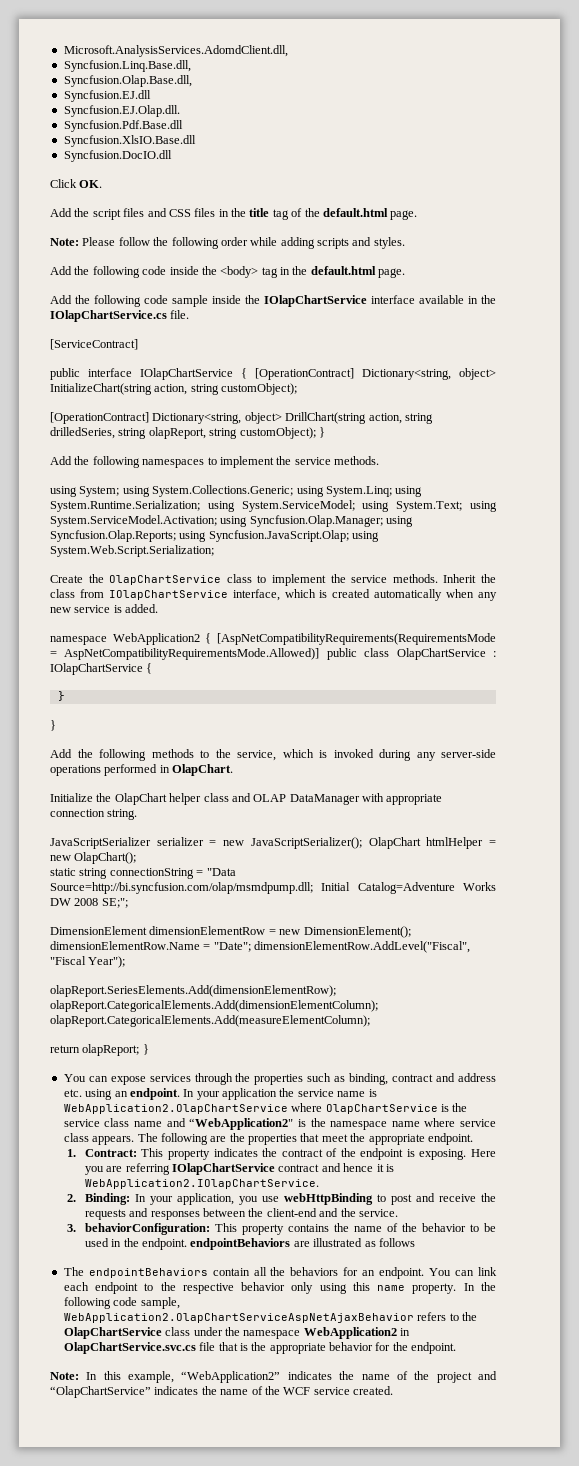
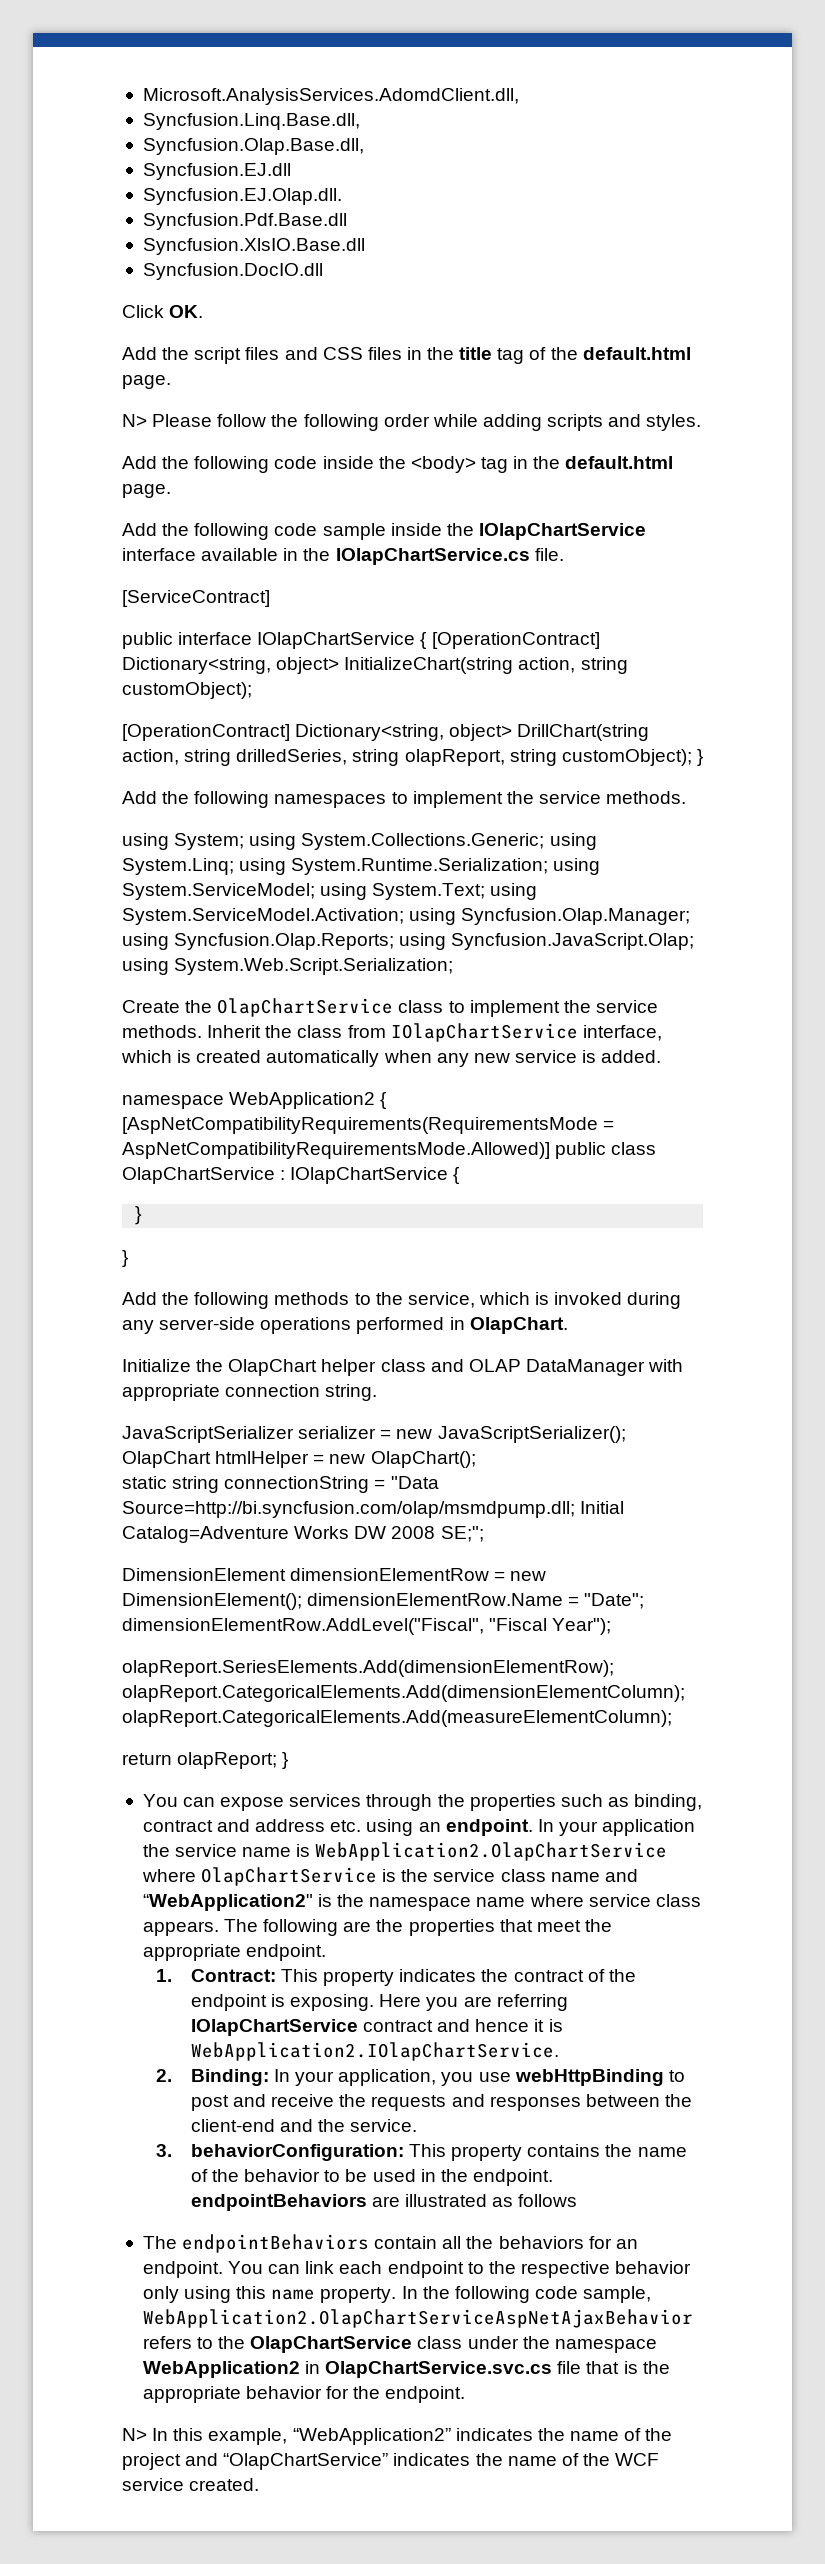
- Note: Please follow the following order while adding scripts and styles.
+ N> Please follow the following order while adding scripts and styles.
- Note: In this example, “WebApplication2” indicates the name of the project and “OlapChartService” indicates the name of the WCF service created.
+ N> In this example, “WebApplication2” indicates the name of the project and “OlapChartService” indicates the name of the WCF service created.

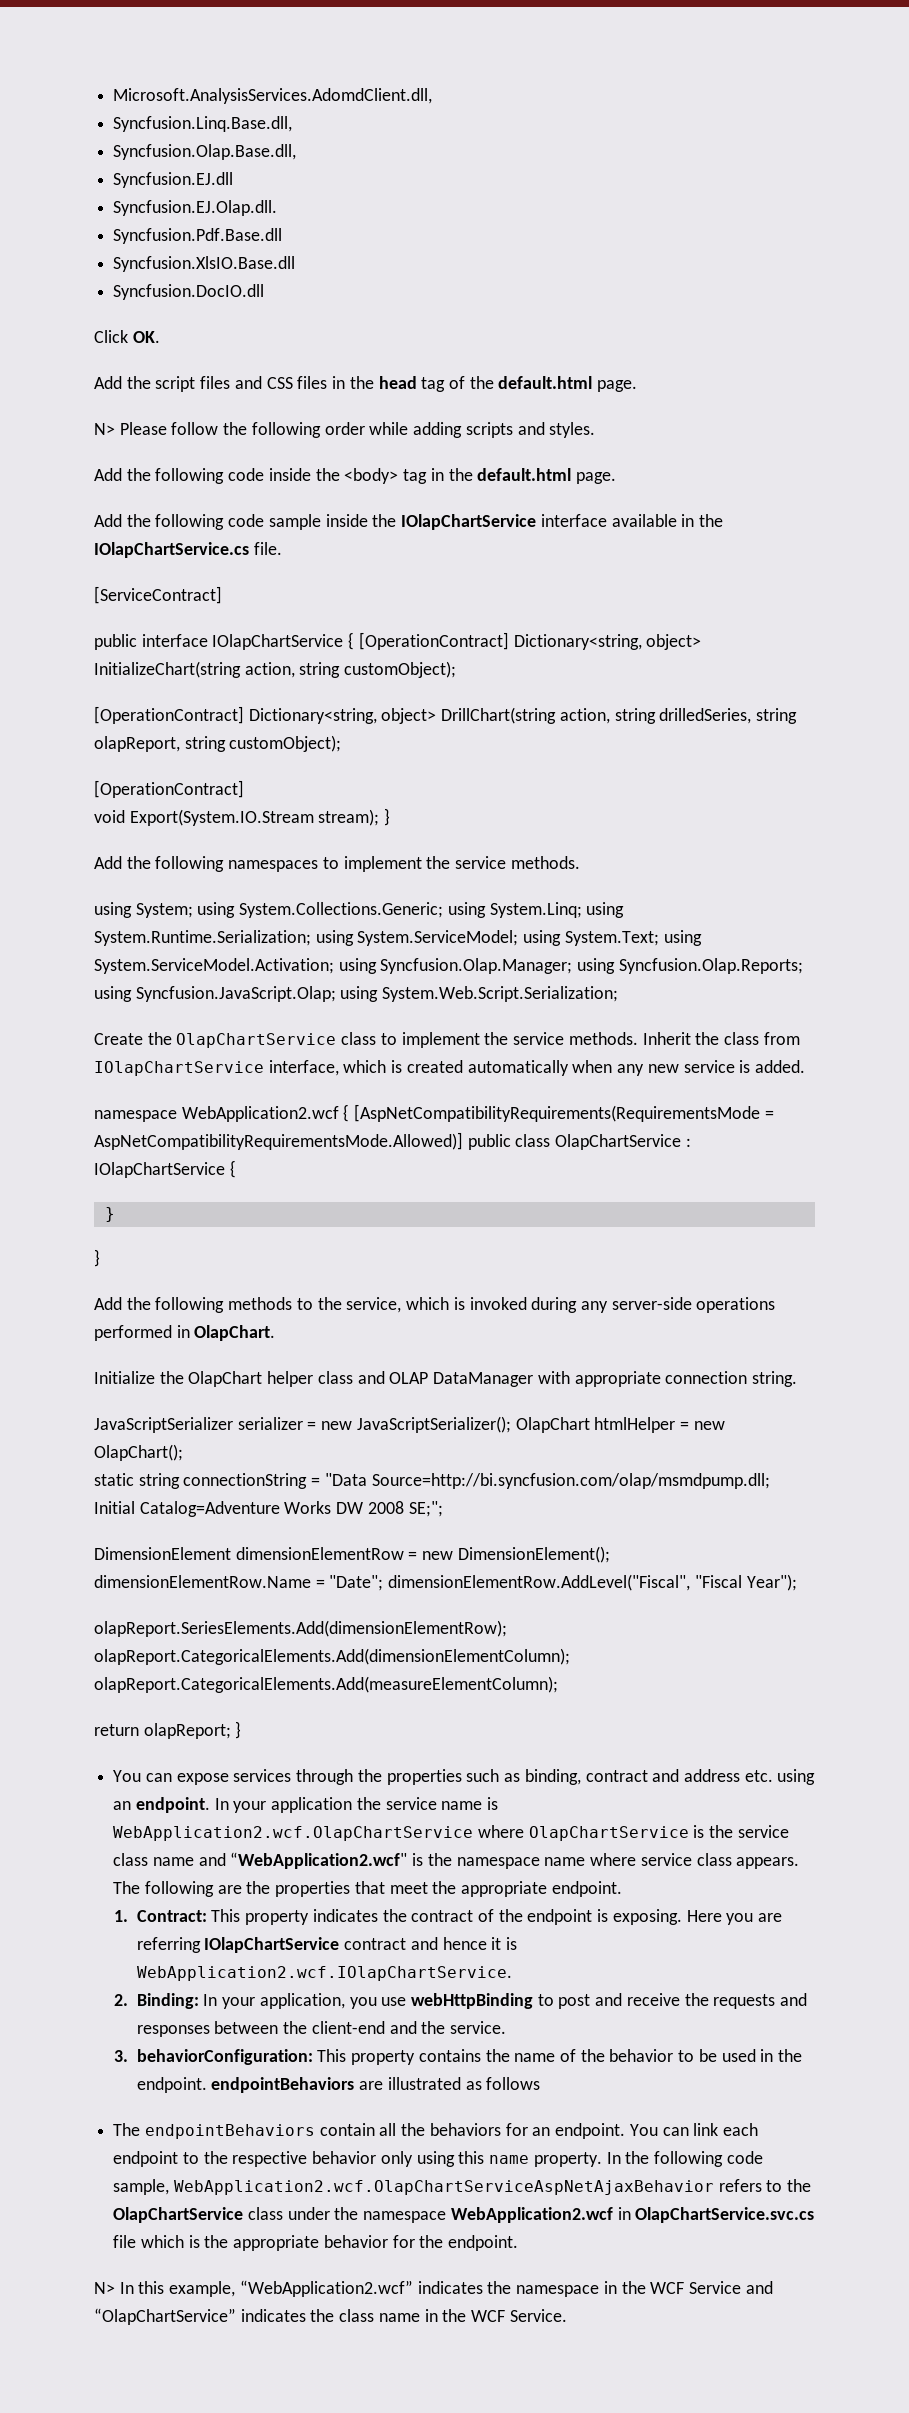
- Add the script files and CSS files in the title tag of the default.html page.
+ Add the script files and CSS files in the head tag of the default.html page.
- [OperationContract] Dictionary<string, object> DrillChart(string action, string drilledSeries, string olapReport, string customObject); }
+ [OperationContract] Dictionary<string, object> DrillChart(string action, string drilledSeries, string olapReport, string customObject);
+ [OperationContract]
+ void Export(System.IO.Stream stream); }
- namespace WebApplication2 { [AspNetCompatibilityRequirements(RequirementsMode = AspNetCompatibilityRequirementsMode.Allowed)] public class OlapChartService : IOlapChartService {
+ namespace WebApplication2.wcf { [AspNetCompatibilityRequirements(RequirementsMode = AspNetCompatibilityRequirementsMode.Allowed)] public class OlapChartService : IOlapChartService {
- In your application the service name is WebApplication2.OlapChartService where OlapChartService is the service class name and “WebApplication2" is the namespace name where service class appears.
+ In your application the service name is WebApplication2.wcf.OlapChartService where OlapChartService is the service class name and “WebApplication2.wcf" is the namespace name where service class appears.
- Here you are referring IOlapChartService contract and hence it is WebApplication2.IOlapChartService.
+ Here you are referring IOlapChartService contract and hence it is WebApplication2.wcf.IOlapChartService.
- In the following code sample, WebApplication2.OlapChartServiceAspNetAjaxBehavior refers to the OlapChartService class under the namespace WebApplication2 in OlapChartService.svc.cs file that is the appropriate behavior for the endpoint.
+ In the following code sample, WebApplication2.wcf.OlapChartServiceAspNetAjaxBehavior refers to the OlapChartService class under the namespace WebApplication2.wcf in OlapChartService.svc.cs file which is the appropriate behavior for the endpoint.
- N> In this example, “WebApplication2” indicates the name of the project and “OlapChartService” indicates the name of the WCF service created.
+ N> In this example, “WebApplication2.wcf” indicates the namespace in the WCF Service and “OlapChartService” indicates the class name in the WCF Service.

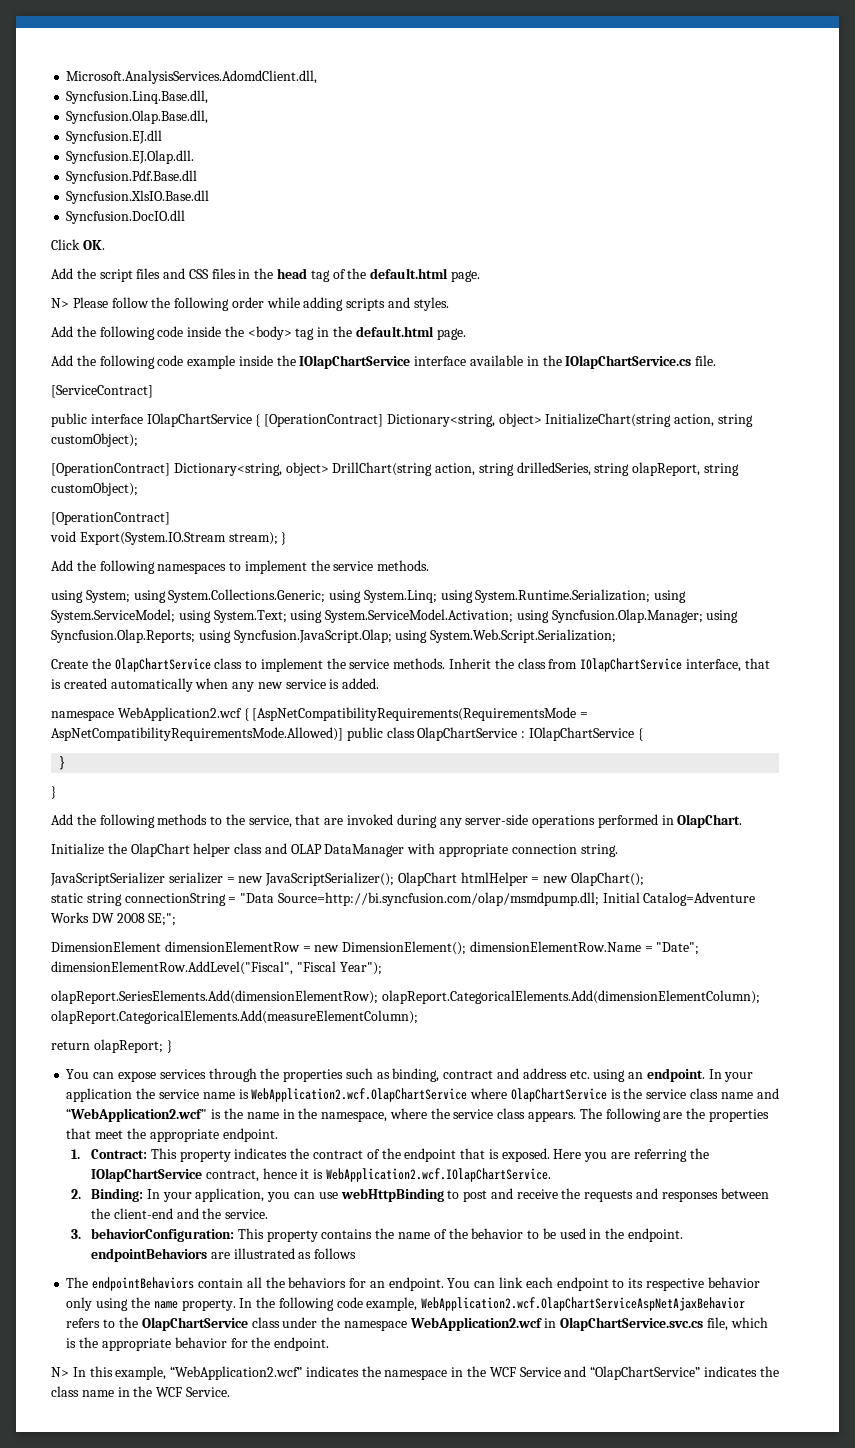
- Add the following code sample inside the IOlapChartService interface available in the IOlapChartService.cs file.
+ Add the following code example inside the IOlapChartService interface available in the IOlapChartService.cs file.
- Inherit the class from IOlapChartService interface, which is created automatically when any new service is added.
+ Inherit the class from IOlapChartService interface, that is created automatically when any new service is added.
- Add the following methods to the service, which is invoked during any server-side operations performed in OlapChart.
+ Add the following methods to the service, that are invoked during any server-side operations performed in OlapChart.
- In your application the service name is WebApplication2.wcf.OlapChartService where OlapChartService is the service class name and “WebApplication2.wcf" is the namespace name where service class appears.
+ In your application the service name is WebApplication2.wcf.OlapChartService where OlapChartService is the service class name and “WebApplication2.wcf" is the name in the namespace, where the service class appears.
- 1. Contract: This property indicates the contract of the endpoint is exposing.
+ 1. Contract: This property indicates the contract of the endpoint that is exposed.
- Here you are referring IOlapChartService contract and hence it is WebApplication2.wcf.IOlapChartService.
+ Here you are referring the IOlapChartService contract, hence it is WebApplication2.wcf.IOlapChartService.
- 2. Binding: In your application, you use webHttpBinding to post and receive the requests and responses between the client-end and the service.
+ 2. Binding: In your application, you can use webHttpBinding to post and receive the requests and responses between the client-end and the service.
- You can link each endpoint to the respective behavior only using this name property.
+ You can link each endpoint to its respective behavior only using the name property.
- In the following code sample, WebApplication2.wcf.OlapChartServiceAspNetAjaxBehavior refers to the OlapChartService class under the namespace WebApplication2.wcf in OlapChartService.svc.cs file which is the appropriate behavior for the endpoint.
+ In the following code example, WebApplication2.wcf.OlapChartServiceAspNetAjaxBehavior refers to the OlapChartService class under the namespace WebApplication2.wcf in OlapChartService.svc.cs file, which is the appropriate behavior for the endpoint.

